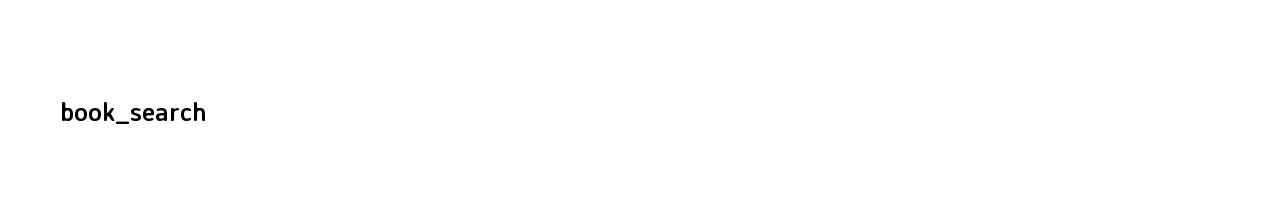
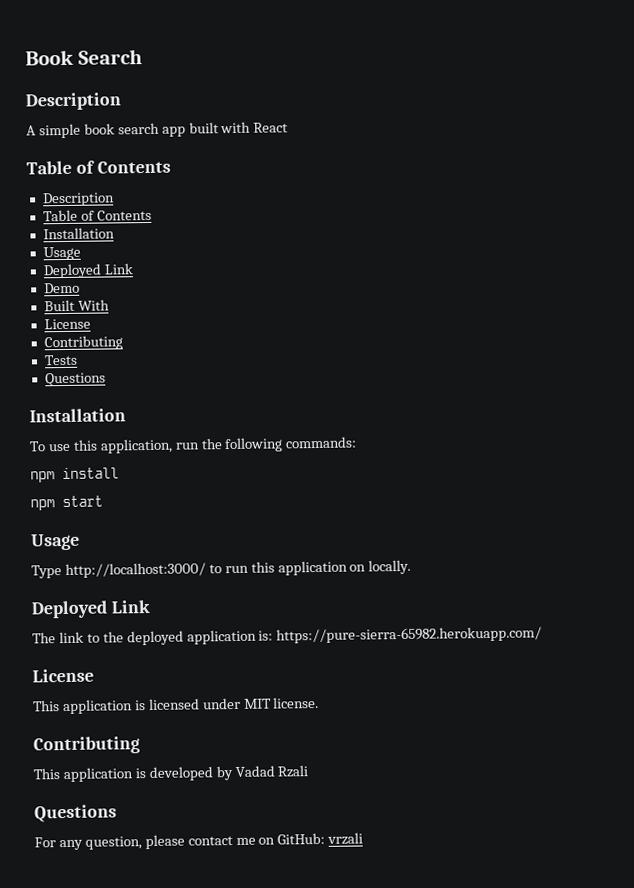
- book_search
+ Book Search
+ Description
+ A simple book search app built with React
+ Table of Contents
+ Description
+ Table of Contents
+ Installation
+ Usage
+ Deployed Link
+ Demo
+ Built With
+ License
+ Contributing
+ Tests
+ Questions
+ Installation
+ To use this application, run the following commands:
+ npm install
+ npm start
+ Usage
+ Type http://localhost:3000/ to run this application on locally.
+ Deployed Link
+ The link to the deployed application is: https://pure-sierra-65982.herokuapp.com/
+ License
+ This application is licensed under MIT license.
+ Contributing
+ This application is developed by Vadad Rzali
+ Questions
+ For any question, please contact me on GitHub: vrzali

